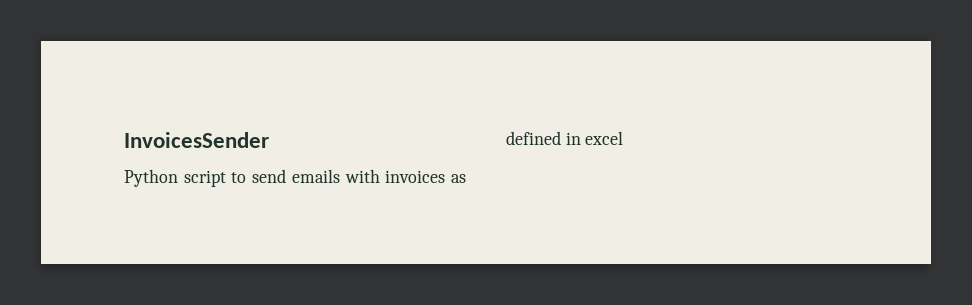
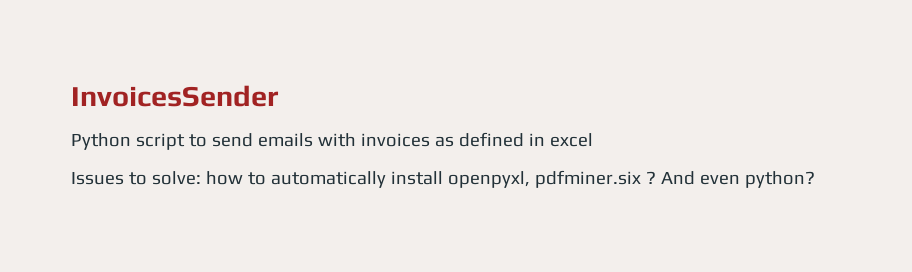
+ Issues to solve: how to automatically install openpyxl, pdfminer.six ? And even python?

